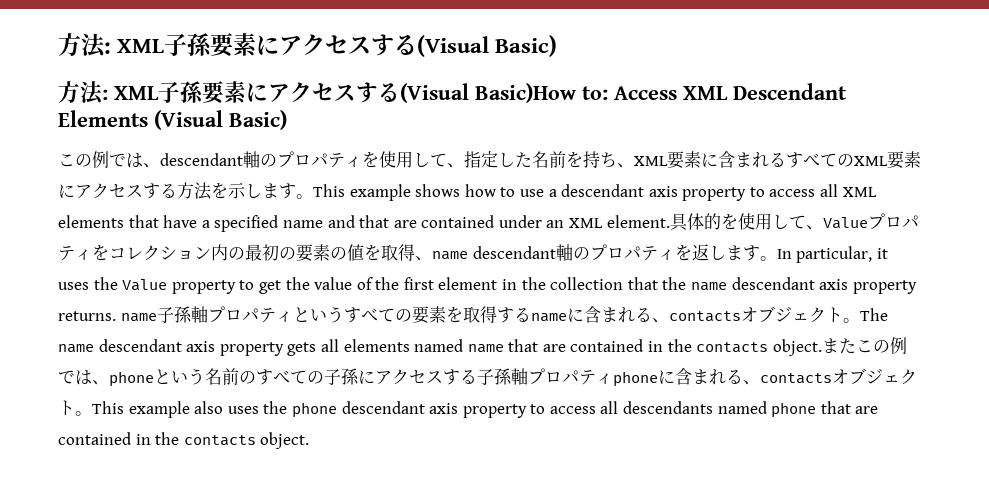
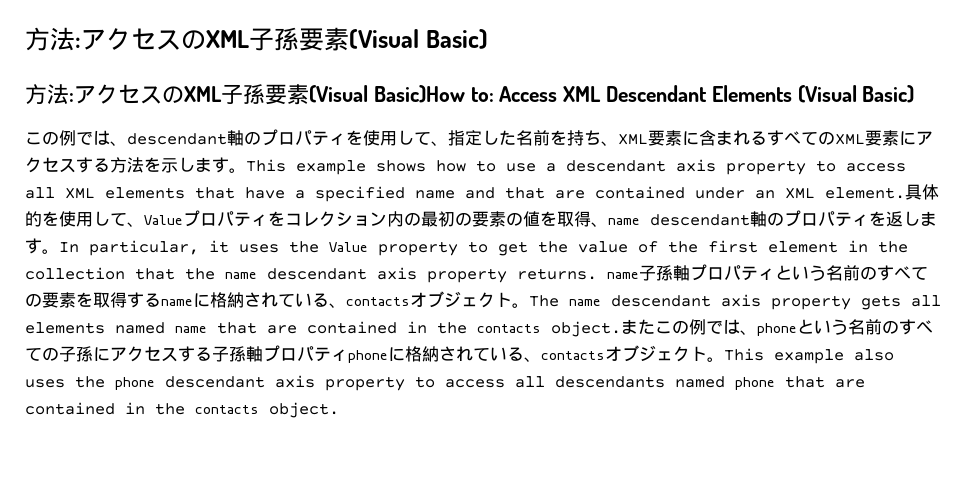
- 方法: XML子孫要素にアクセスする(Visual Basic)
+ 方法:アクセスのXML子孫要素(Visual Basic)
- 方法: XML子孫要素にアクセスする(Visual Basic)How to: Access XML Descendant Elements (Visual Basic)
+ 方法:アクセスのXML子孫要素(Visual Basic)How to: Access XML Descendant Elements (Visual Basic)
- In particular, it uses the Value property to get the value of the first element in the collection that the name descendant axis property returns. name子孫軸プロパティというすべての要素を取得するnameに含まれる、contactsオブジェクト。
+ In particular, it uses the Value property to get the value of the first element in the collection that the name descendant axis property returns. name子孫軸プロパティという名前のすべての要素を取得するnameに格納されている、contactsオブジェクト。
- またこの例では、phoneという名前のすべての子孫にアクセスする子孫軸プロパティphoneに含まれる、contactsオブジェクト。
+ またこの例では、phoneという名前のすべての子孫にアクセスする子孫軸プロパティphoneに格納されている、contactsオブジェクト。

